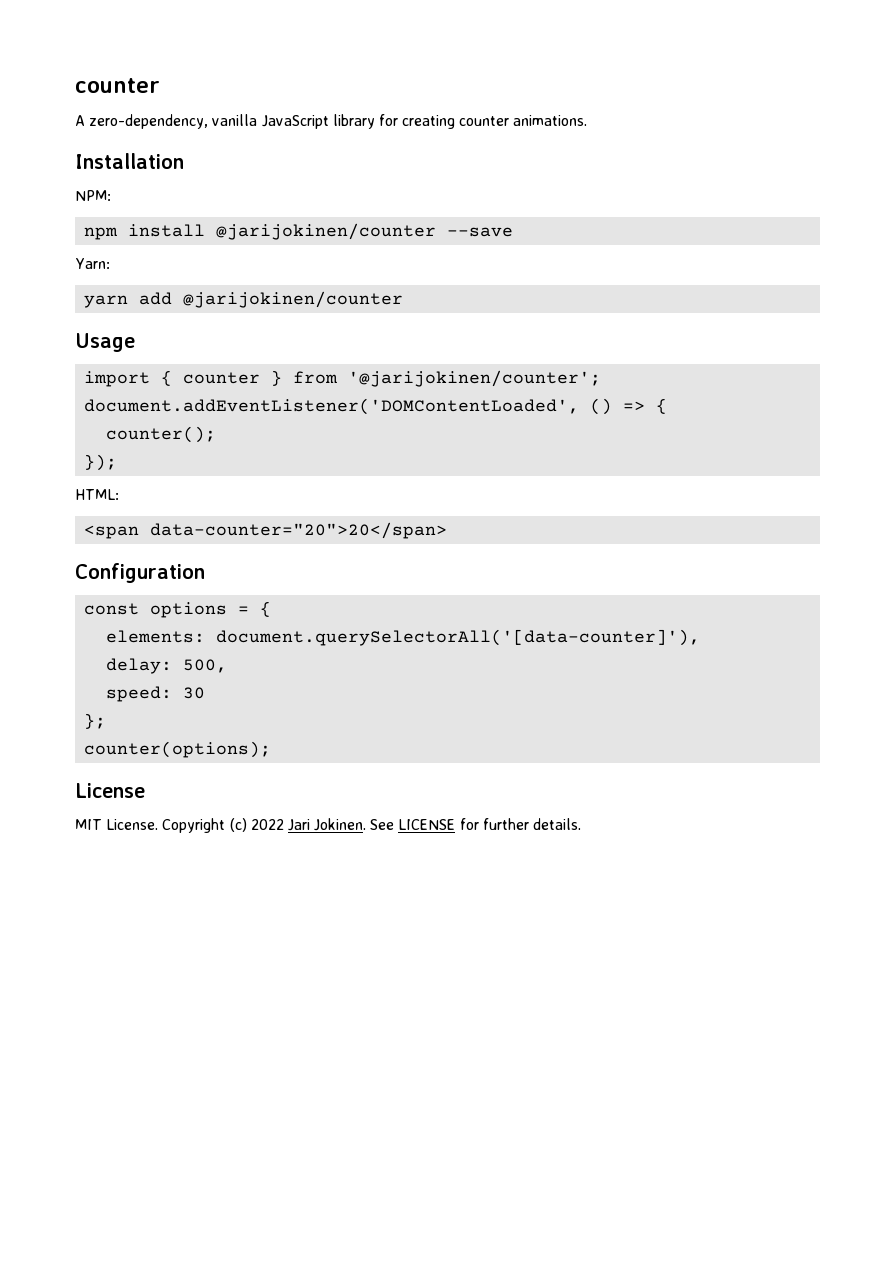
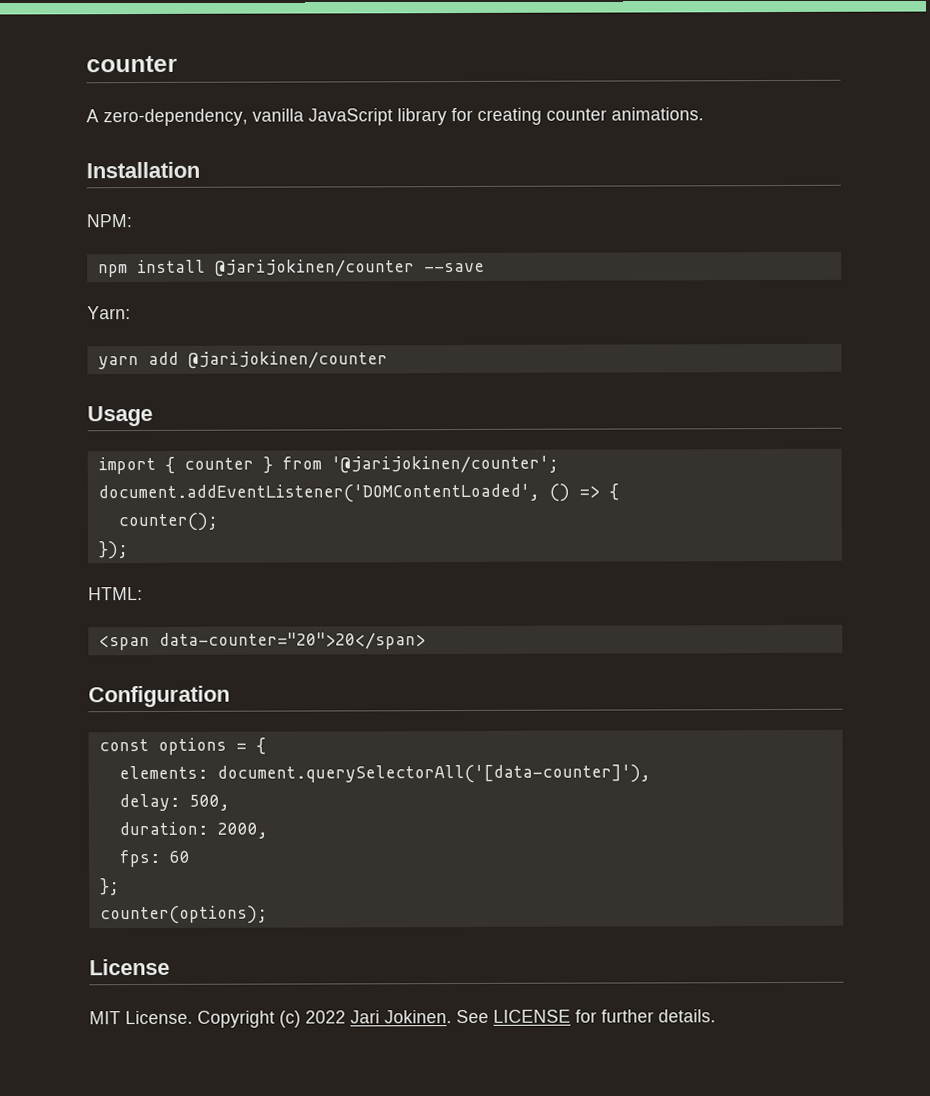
- speed: 30
+ duration: 2000,
+ fps: 60

